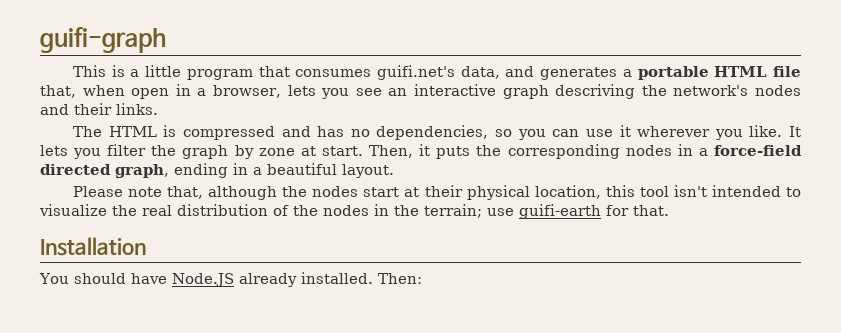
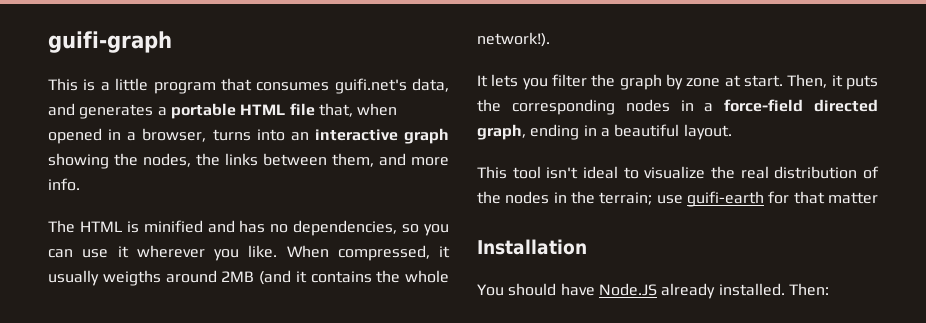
- This is a little program that consumes guifi.net's data, and generates a portable HTML file that, when open in a browser, lets you see an interactive graph descriving the network's nodes and their links.
+ This is a little program that consumes guifi.net's data, and generates a portable HTML file that, when opened in a browser, turns into an interactive graph showing the nodes, the links between them, and more info.
- The HTML is compressed and has no dependencies, so you can use it wherever you like. It lets you filter the graph by zone at start.
+ The HTML is minified and has no dependencies, so you can use it wherever you like. When compressed, it usually weigths around 2MB (and it contains the whole network!).
+ It lets you filter the graph by zone at start.
- Please note that, although the nodes start at their physical location, this tool isn't intended to visualize the real distribution of the nodes in the terrain; use guifi-earth for that.
+ This tool isn't ideal to visualize the real distribution of the nodes in the terrain; use guifi-earth for that matter

